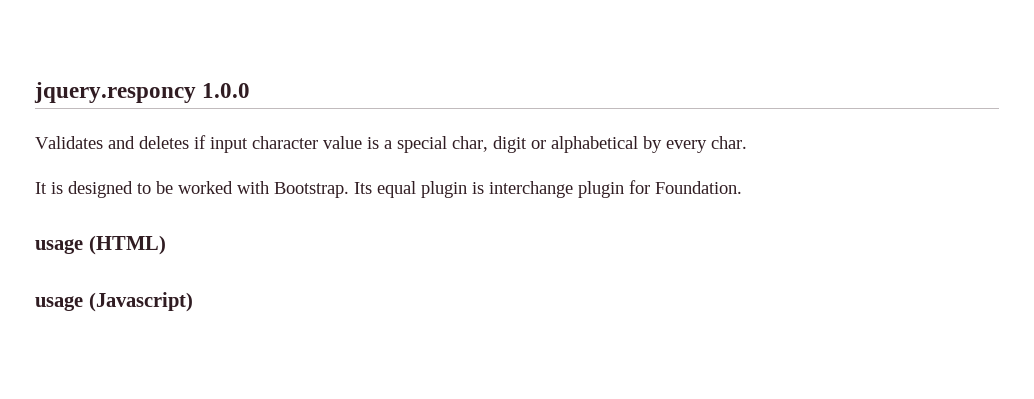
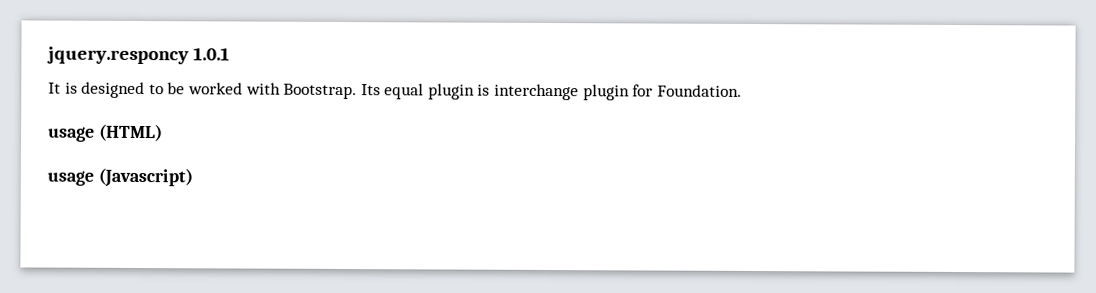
- jquery.responcy 1.0.0
- Validates and deletes if input character value is a special char, digit or alphabetical by every char.
+ jquery.responcy 1.0.1

